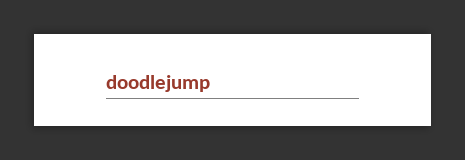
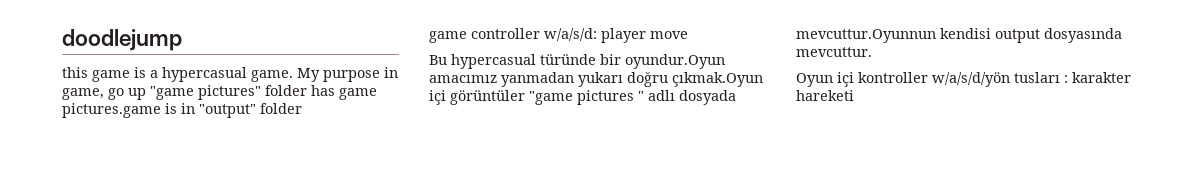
+ this game is a hypercasual game. My purpose in game, go up "game pictures" folder has game pictures.game is in "output" folder
+ game controller w/a/s/d: player move
+ Bu hypercasual türünde bir oyundur.Oyun amacımız yanmadan yukarı doğru çıkmak.Oyun içi görüntüler "game pictures " adlı dosyada mevcuttur.Oyunnun kendisi output dosyasında mevcuttur.
+ Oyun içi kontroller w/a/s/d/yön tusları : karakter hareketi

